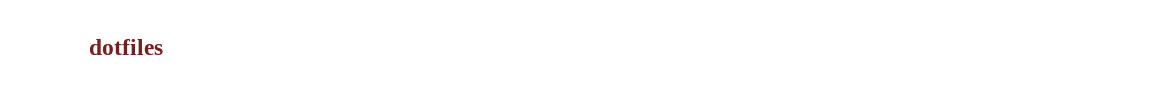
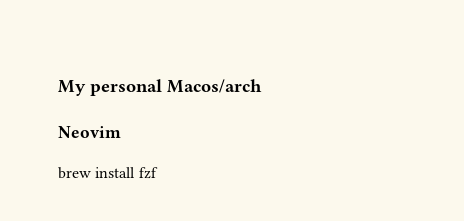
- dotfiles
+ My personal Macos/arch
+ Neovim
+ brew install fzf

